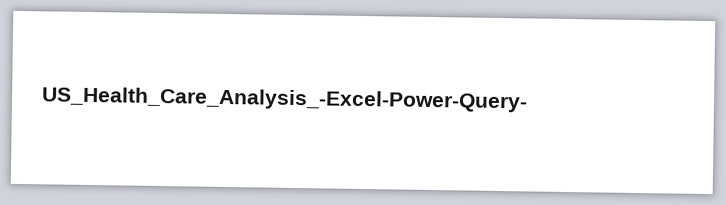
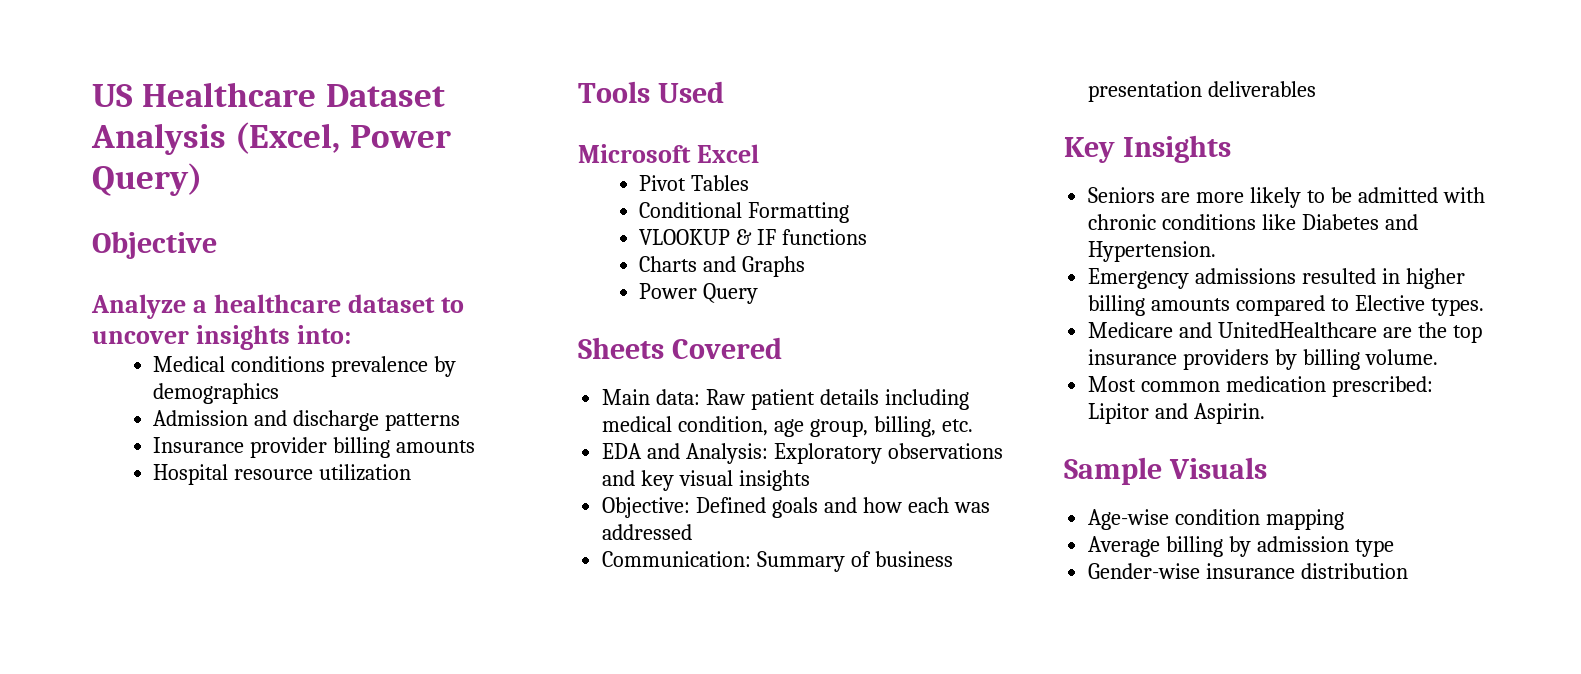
- US_Health_Care_Analysis_-Excel-Power-Query-
+ US Healthcare Dataset Analysis (Excel, Power Query)
+ Objective
+ Analyze a healthcare dataset to uncover insights into:
+ Medical conditions prevalence by demographics
+ Admission and discharge patterns
+ Insurance provider billing amounts
+ Hospital resource utilization
+ Tools Used
+ Microsoft Excel
+ Pivot Tables
+ Conditional Formatting
+ VLOOKUP & IF functions
+ Charts and Graphs
+ Power Query
+ Sheets Covered
+ Main data: Raw patient details including medical condition, age group, billing, etc.
+ EDA and Analysis: Exploratory observations and key visual insights
+ Objective: Defined goals and how each was addressed
+ Communication: Summary of business presentation deliverables
+ Key Insights
+ Seniors are more likely to be admitted with chronic conditions like Diabetes and Hypertension.
+ Emergency admissions resulted in higher billing amounts compared to Elective types.
+ Medicare and UnitedHealthcare are the top insurance providers by billing volume.
+ Most common medication prescribed: Lipitor and Aspirin.
+ Sample Visuals
+ Age-wise condition mapping
+ Average billing by admission type
+ Gender-wise insurance distribution

